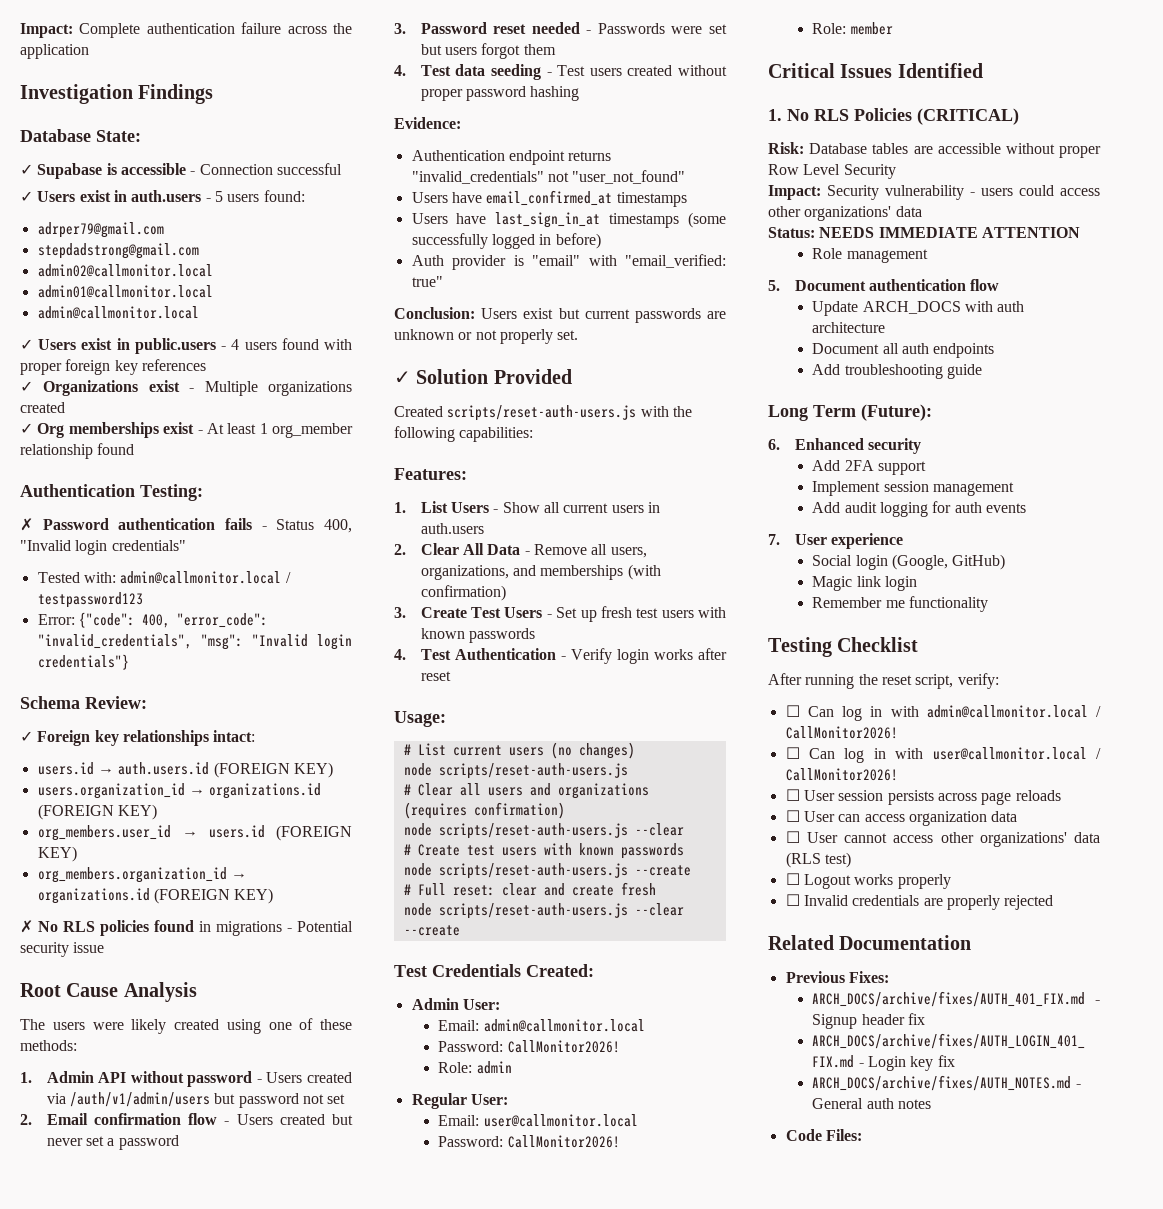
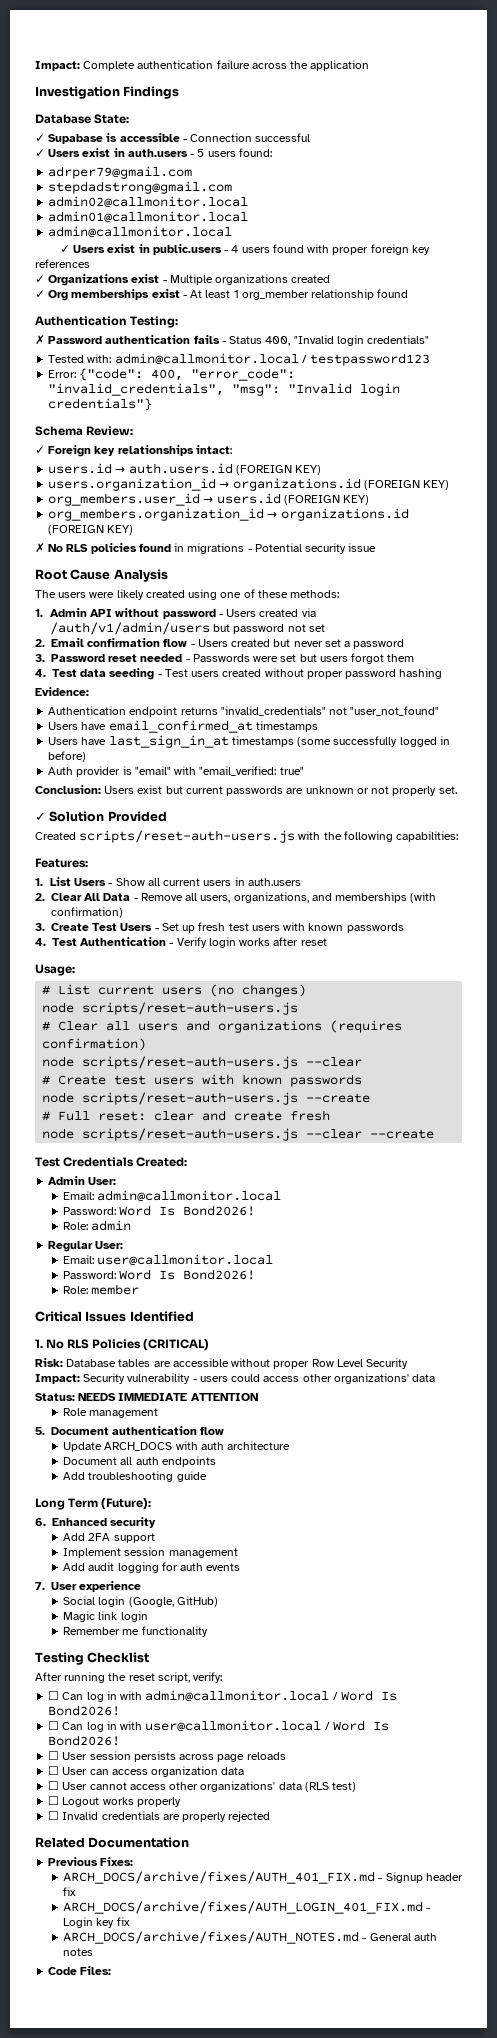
  Email: admin@callmonitor.local
- Password: CallMonitor2026!
+ Password: Word Is Bond2026!
  Email: user@callmonitor.local
- Password: CallMonitor2026!
+ Password: Word Is Bond2026!
- ☐ Can log in with admin@callmonitor.local / CallMonitor2026!
+ ☐ Can log in with admin@callmonitor.local / Word Is Bond2026!
- ☐ Can log in with user@callmonitor.local / CallMonitor2026!
+ ☐ Can log in with user@callmonitor.local / Word Is Bond2026!

